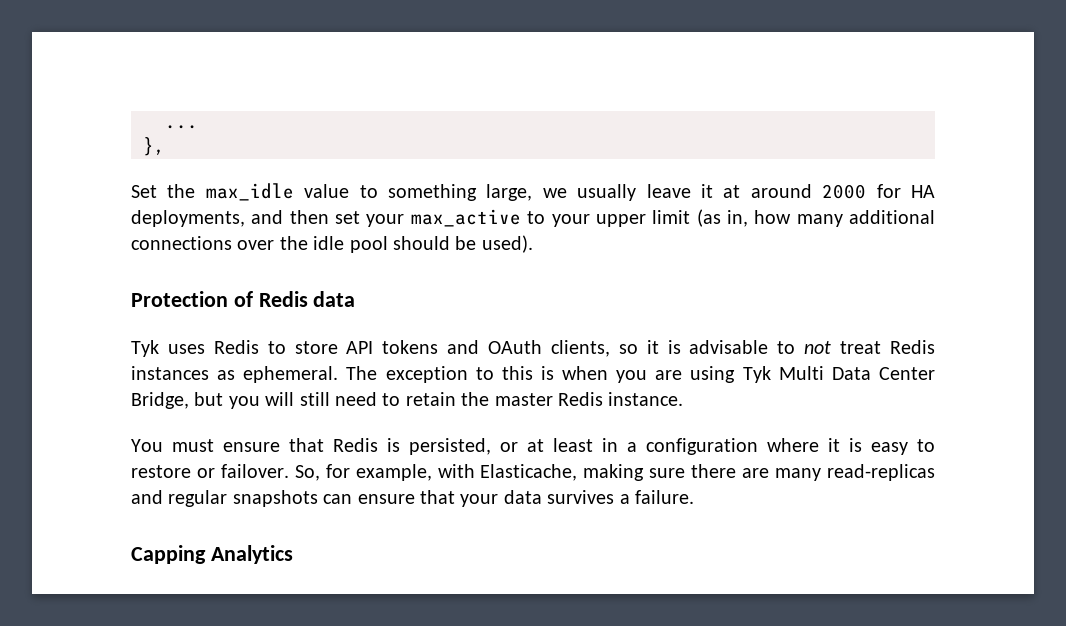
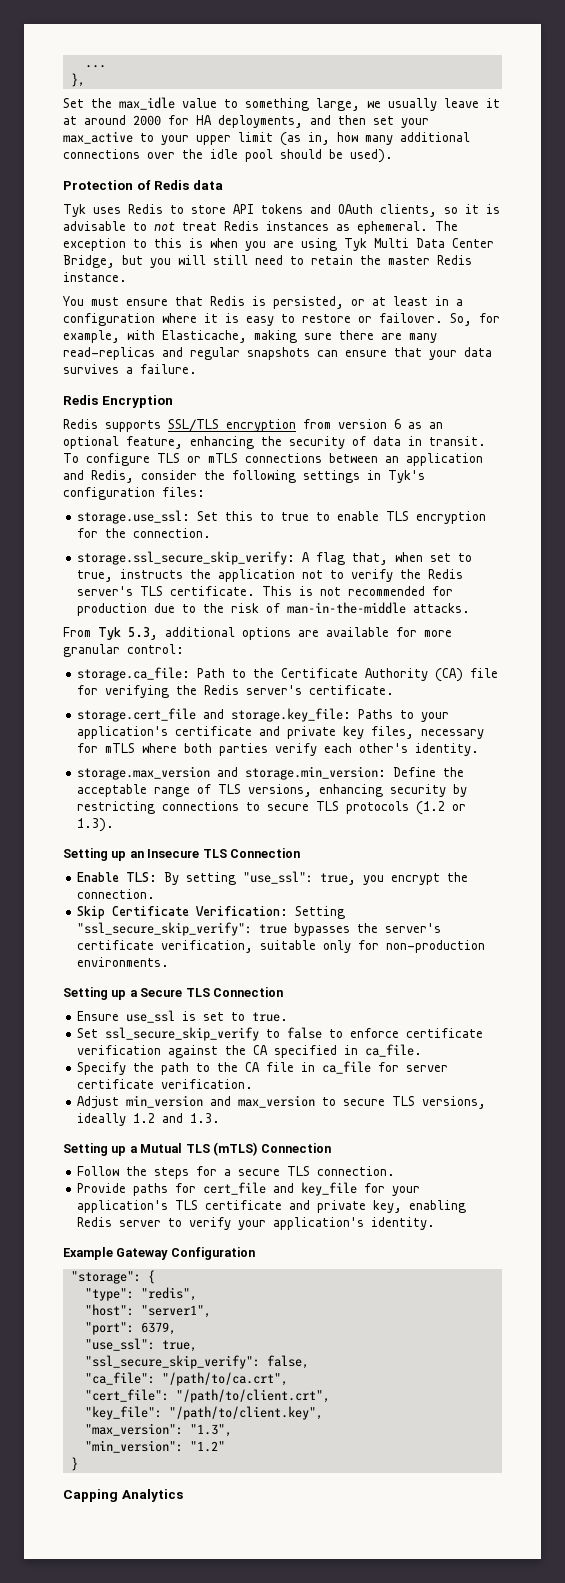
+ Redis Encryption
+ Redis supports SSL/TLS encryption from version 6 as an optional feature, enhancing the security of data in transit. To configure TLS or mTLS connections between an application and Redis, consider the following settings in Tyk's configuration files:
+ storage.use_ssl: Set this to true to enable TLS encryption for the connection.
+ storage.ssl_secure_skip_verify: A flag that, when set to true, instructs the application not to verify the Redis server's TLS certificate. This is not recommended for production due to the risk of man-in-the-middle attacks.
+ From Tyk 5.3, additional options are available for more granular control:
+ storage.ca_file: Path to the Certificate Authority (CA) file for verifying the Redis server's certificate.
+ storage.cert_file and storage.key_file: Paths to your application's certificate and private key files, necessary for mTLS where both parties verify each other's identity.
+ storage.max_version and storage.min_version: Define the acceptable range of TLS versions, enhancing security by restricting connections to secure TLS protocols (1.2 or 1.3).
+ Setting up an Insecure TLS Connection
+ Enable TLS: By setting "use_ssl": true, you encrypt the connection.
+ Skip Certificate Verification: Setting "ssl_secure_skip_verify": true bypasses the server's certificate verification, suitable only for non-production environments.
+ Setting up a Secure TLS Connection
+ Ensure use_ssl is set to true.
+ Set ssl_secure_skip_verify to false to enforce certificate verification against the CA specified in ca_file.
+ Specify the path to the CA file in ca_file for server certificate verification.
+ Adjust min_version and max_version to secure TLS versions, ideally 1.2 and 1.3.
+ Setting up a Mutual TLS (mTLS) Connection
+ Follow the steps for a secure TLS connection.
+ Provide paths for cert_file and key_file for your application's TLS certificate and private key, enabling Redis server to verify your application's identity.
+ Example Gateway Configuration
+ "storage": {
+ "type": "redis",
+ "host": "server1",
+ "port": 6379,
+ "use_ssl": true,
+ "ssl_secure_skip_verify": false,
+ "ca_file": "/path/to/ca.crt",
+ "cert_file": "/path/to/client.crt",
+ "key_file": "/path/to/client.key",
+ "max_version": "1.3",
+ "min_version": "1.2"
+ }

